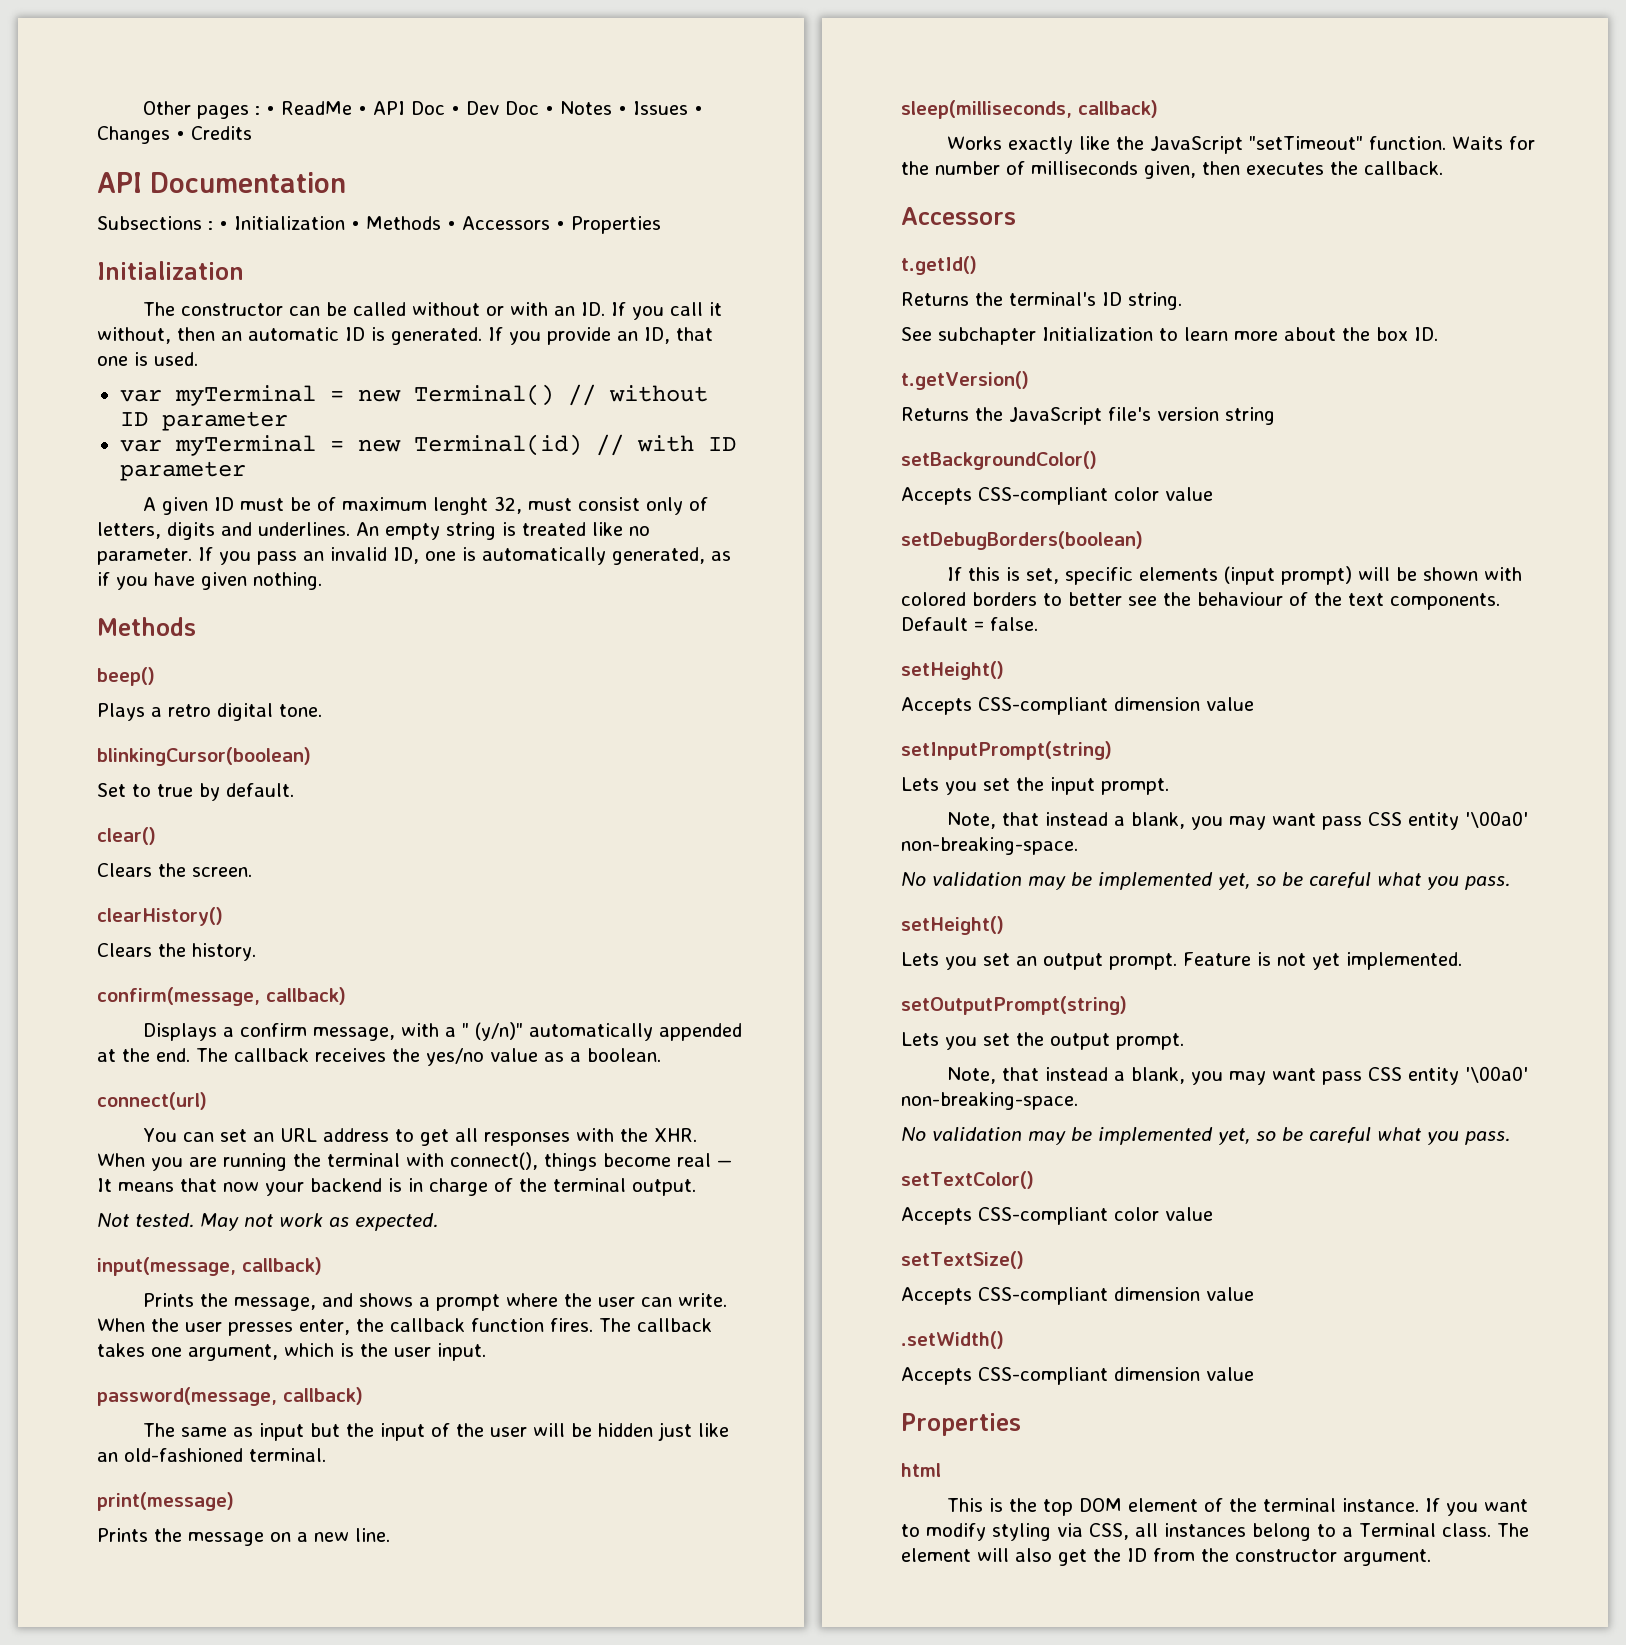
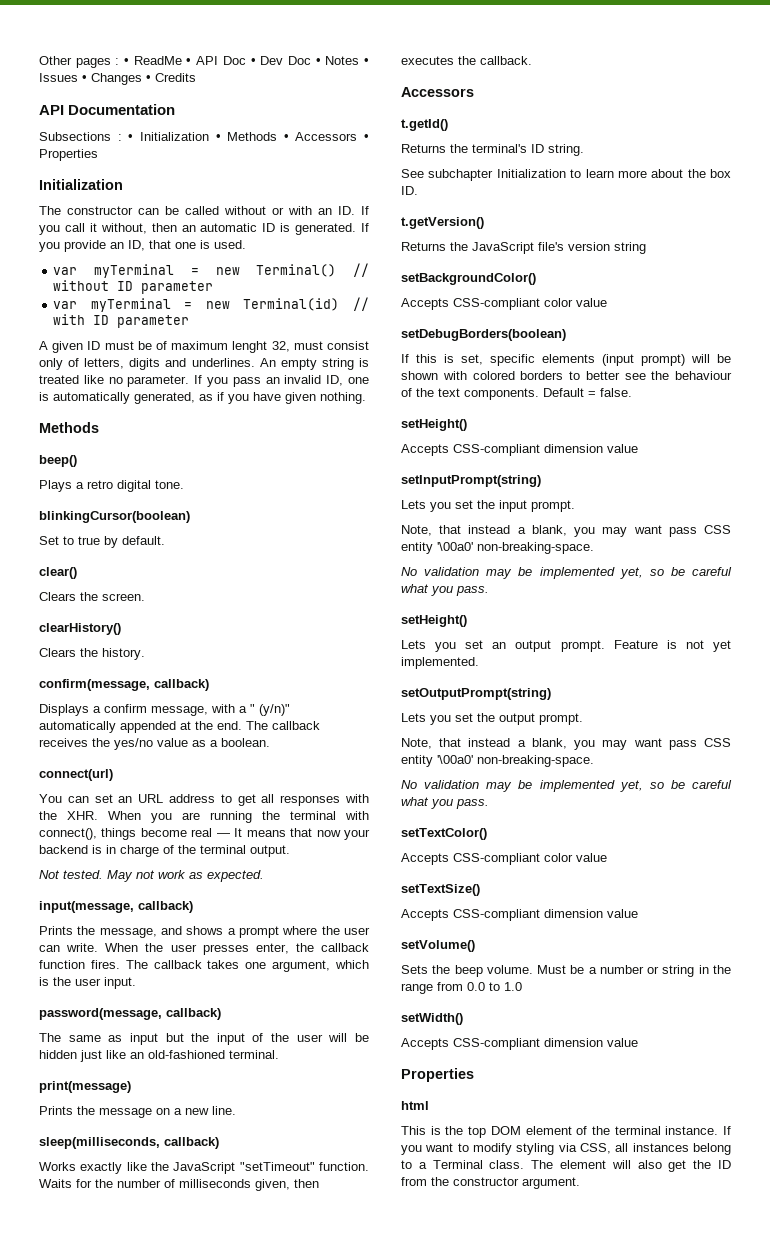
- .setWidth()
+ setVolume()
+ Sets the beep volume. Must be a number or string in the range from 0.0 to 1.0
+ setWidth()

